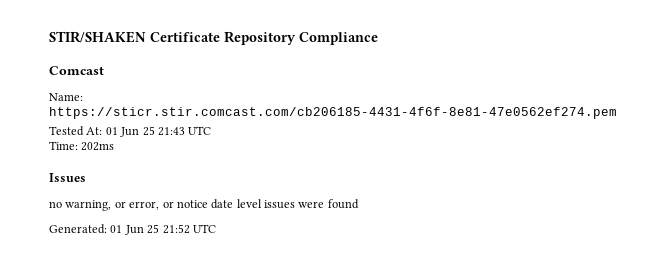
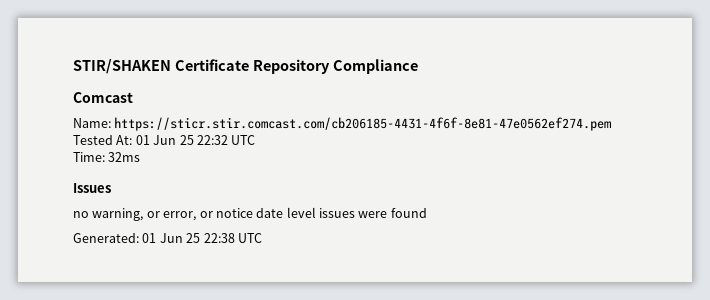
- Tested At: 01 Jun 25 21:43 UTC
+ Tested At: 01 Jun 25 22:32 UTC
- Time: 202ms
+ Time: 32ms
- Generated: 01 Jun 25 21:52 UTC
+ Generated: 01 Jun 25 22:38 UTC

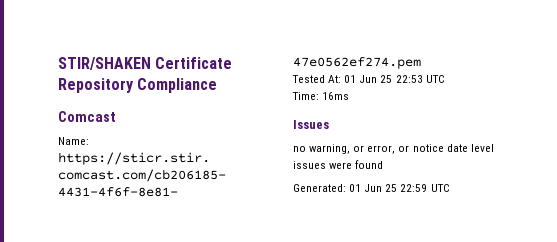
- Tested At: 01 Jun 25 22:32 UTC
+ Tested At: 01 Jun 25 22:53 UTC
- Time: 32ms
+ Time: 16ms
- Generated: 01 Jun 25 22:38 UTC
+ Generated: 01 Jun 25 22:59 UTC

